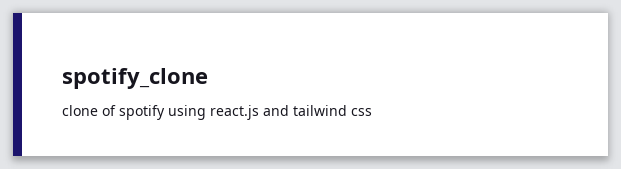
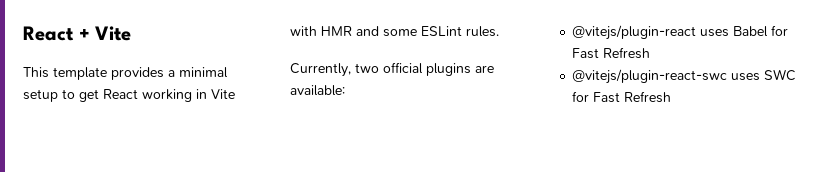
- spotify_clone
- clone of spotify using react.js and tailwind css
+ React + Vite
+ This template provides a minimal setup to get React working in Vite with HMR and some ESLint rules.
+ Currently, two official plugins are available:
+ @vitejs/plugin-react uses Babel for Fast Refresh
+ @vitejs/plugin-react-swc uses SWC for Fast Refresh

